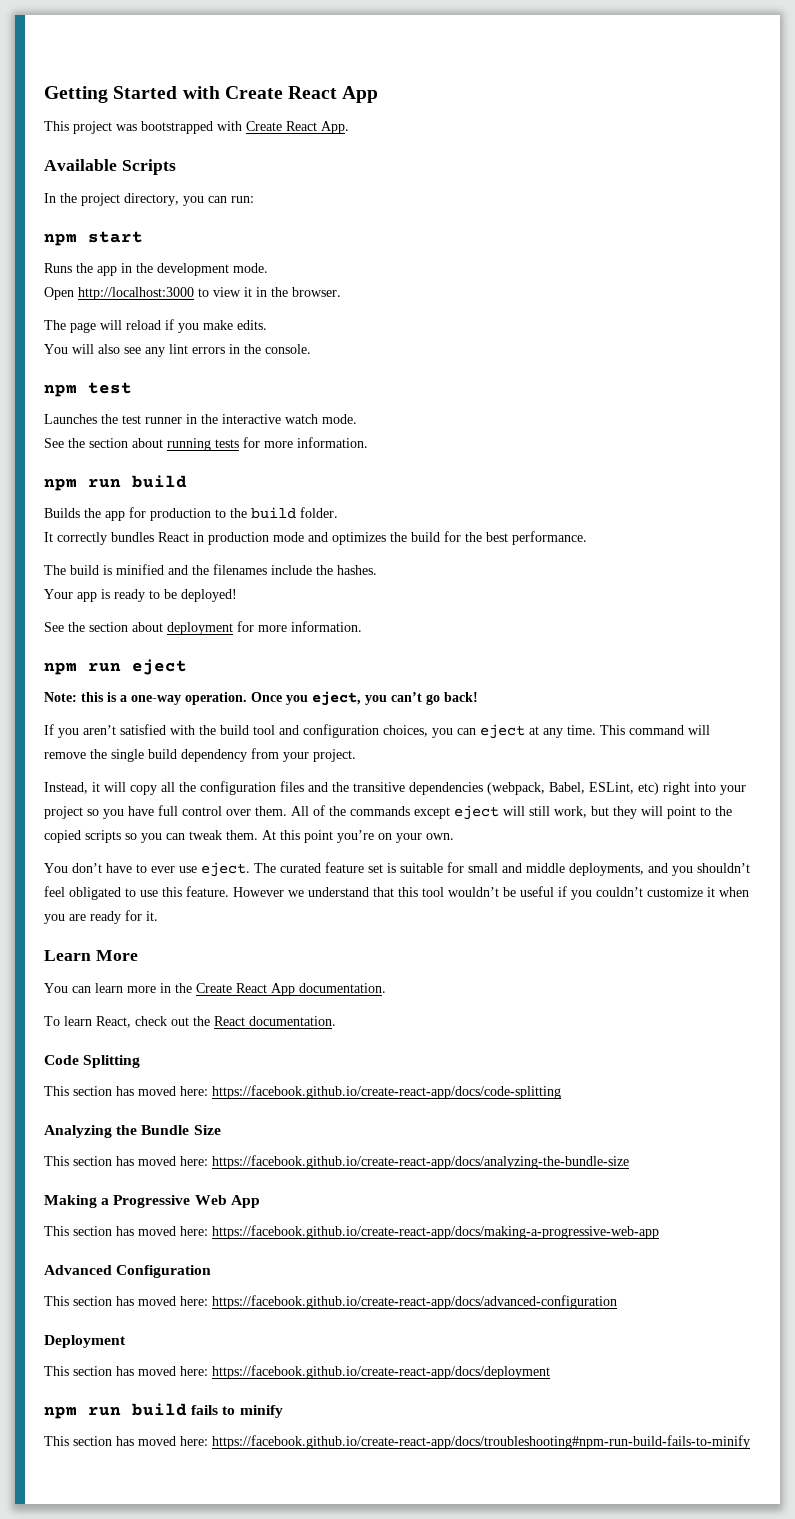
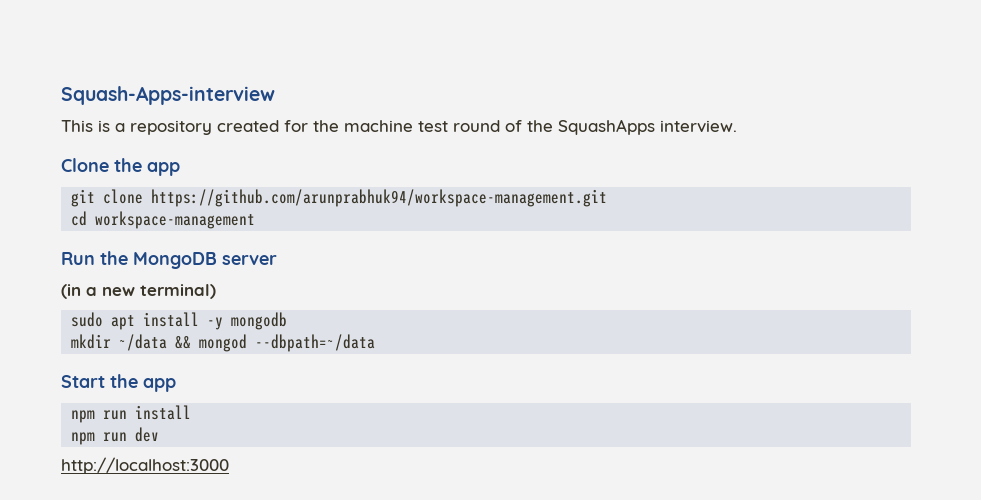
- Getting Started with Create React App
- This project was bootstrapped with Create React App.
- Available Scripts
- In the project directory, you can run:
- npm start
- Runs the app in the development mode.
- Open http://localhost:3000 to view it in the browser.
- The page will reload if you make edits.
- You will also see any lint errors in the console.
- npm test
- Launches the test runner in the interactive watch mode.
- See the section about running tests for more information.
- npm run build
- Builds the app for production to the build folder.
- It correctly bundles React in production mode and optimizes the build for the best performance.
- The build is minified and the filenames include the hashes.
- Your app is ready to be deployed!
- See the section about deployment for more information.
- npm run eject
- Note: this is a one-way operation. Once you eject, you can’t go back!
- If you aren’t satisfied with the build tool and configuration choices, you can eject at any time. This command will remove the single build dependency from your project.
- Instead, it will copy all the configuration files and the transitive dependencies (webpack, Babel, ESLint, etc) right into your project so you have full control over them. All of the commands except eject will still work, but they will point to the copied scripts so you can tweak them. At this point you’re on your own.
- You don’t have to ever use eject. The curated feature set is suitable for small and middle deployments, and you shouldn’t feel obligated to use this feature. However we understand that this tool wouldn’t be useful if you couldn’t customize it when you are ready for it.
- Learn More
- You can learn more in the Create React App documentation.
- To learn React, check out the React documentation.
- Code Splitting
- This section has moved here: https://facebook.github.io/create-react-app/docs/code-splitting
- Analyzing the Bundle Size
- This section has moved here: https://facebook.github.io/create-react-app/docs/analyzing-the-bundle-size
- Making a Progressive Web App
- This section has moved here: https://facebook.github.io/create-react-app/docs/making-a-progressive-web-app
- Advanced Configuration
- This section has moved here: https://facebook.github.io/create-react-app/docs/advanced-configuration
- Deployment
- This section has moved here: https://facebook.github.io/create-react-app/docs/deployment
- npm run build fails to minify
- This section has moved here: https://facebook.github.io/create-react-app/docs/troubleshooting#npm-run-build-fails-to-minify
+ Squash-Apps-interview
+ This is a repository created for the machine test round of the SquashApps interview.
+ Clone the app
+ git clone https://github.com/arunprabhuk94/workspace-management.git
+ cd workspace-management
+ Run the MongoDB server
+ (in a new terminal)
+ sudo apt install -y mongodb
+ mkdir ~/data && mongod --dbpath=~/data
+ Start the app
+ npm run install
+ npm run dev
+ http://localhost:3000

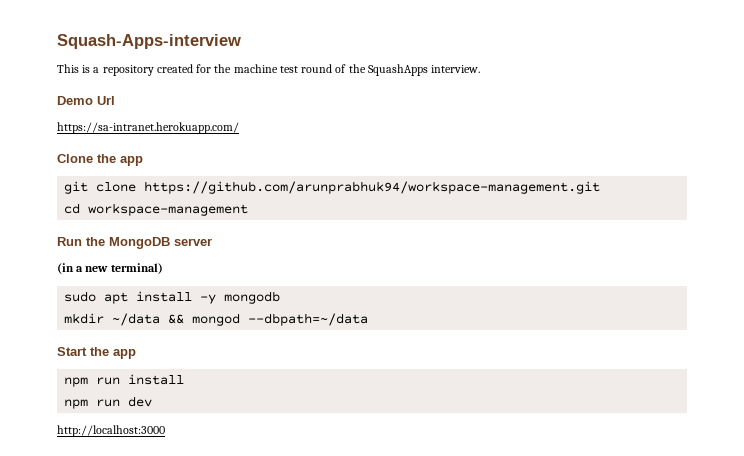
+ Demo Url
+ https://sa-intranet.herokuapp.com/

